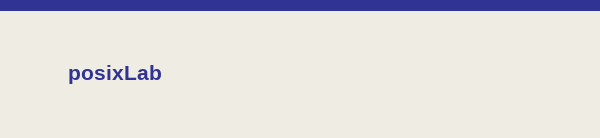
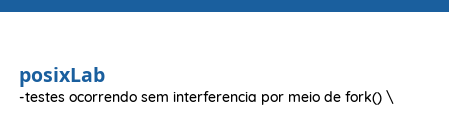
+ -testes ocorrendo sem interferencia por meio de fork() \

